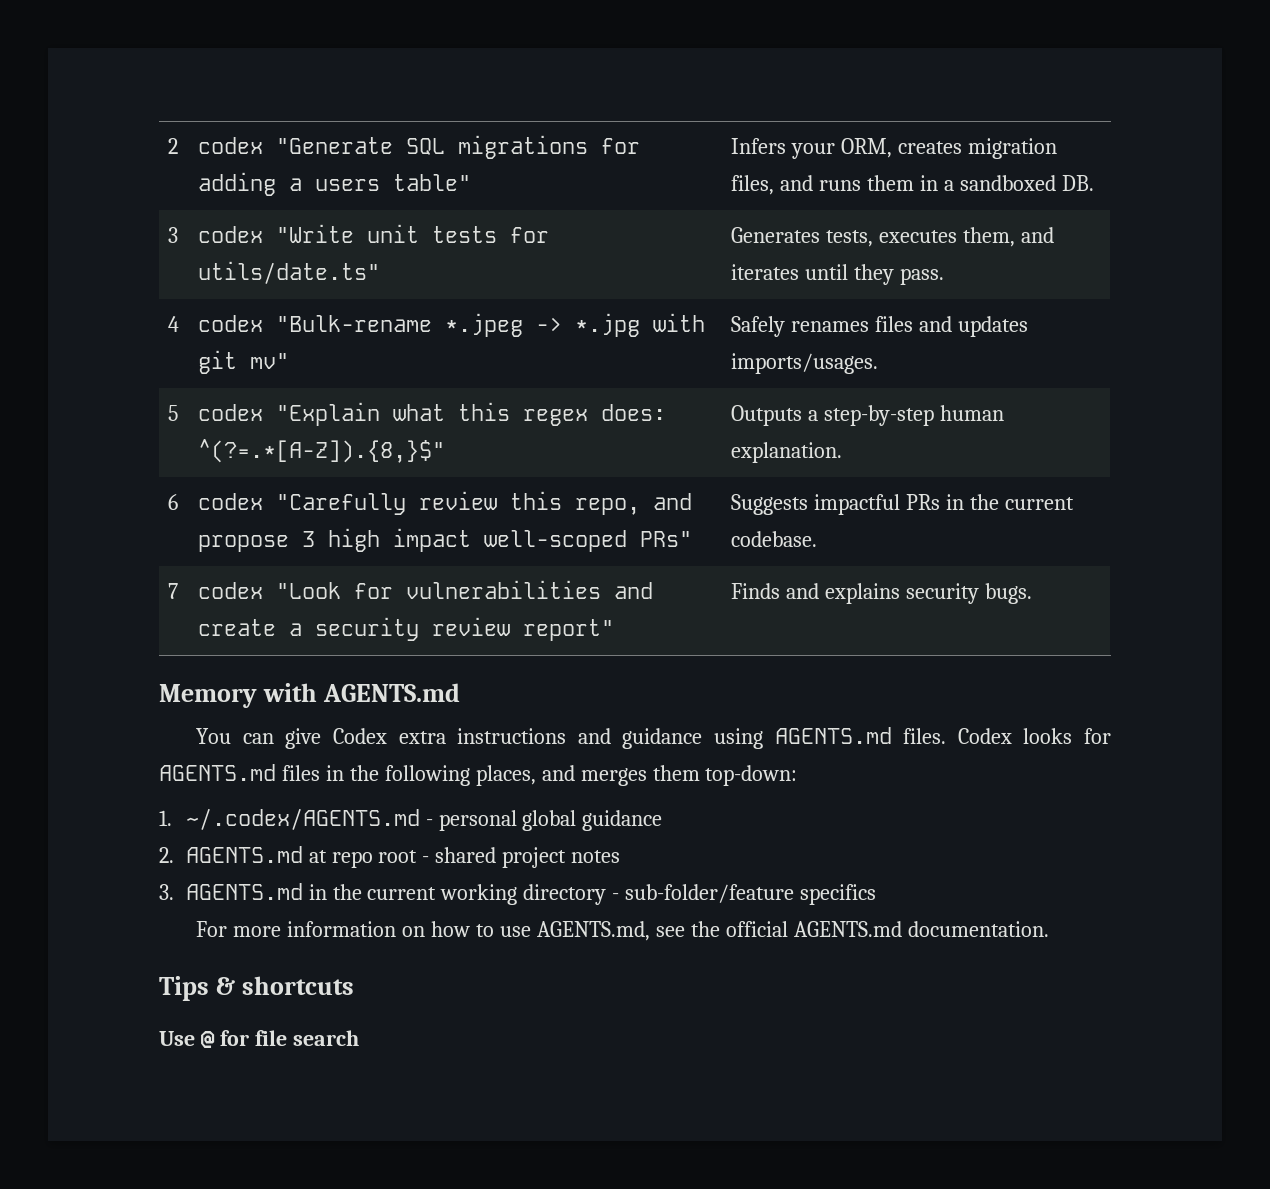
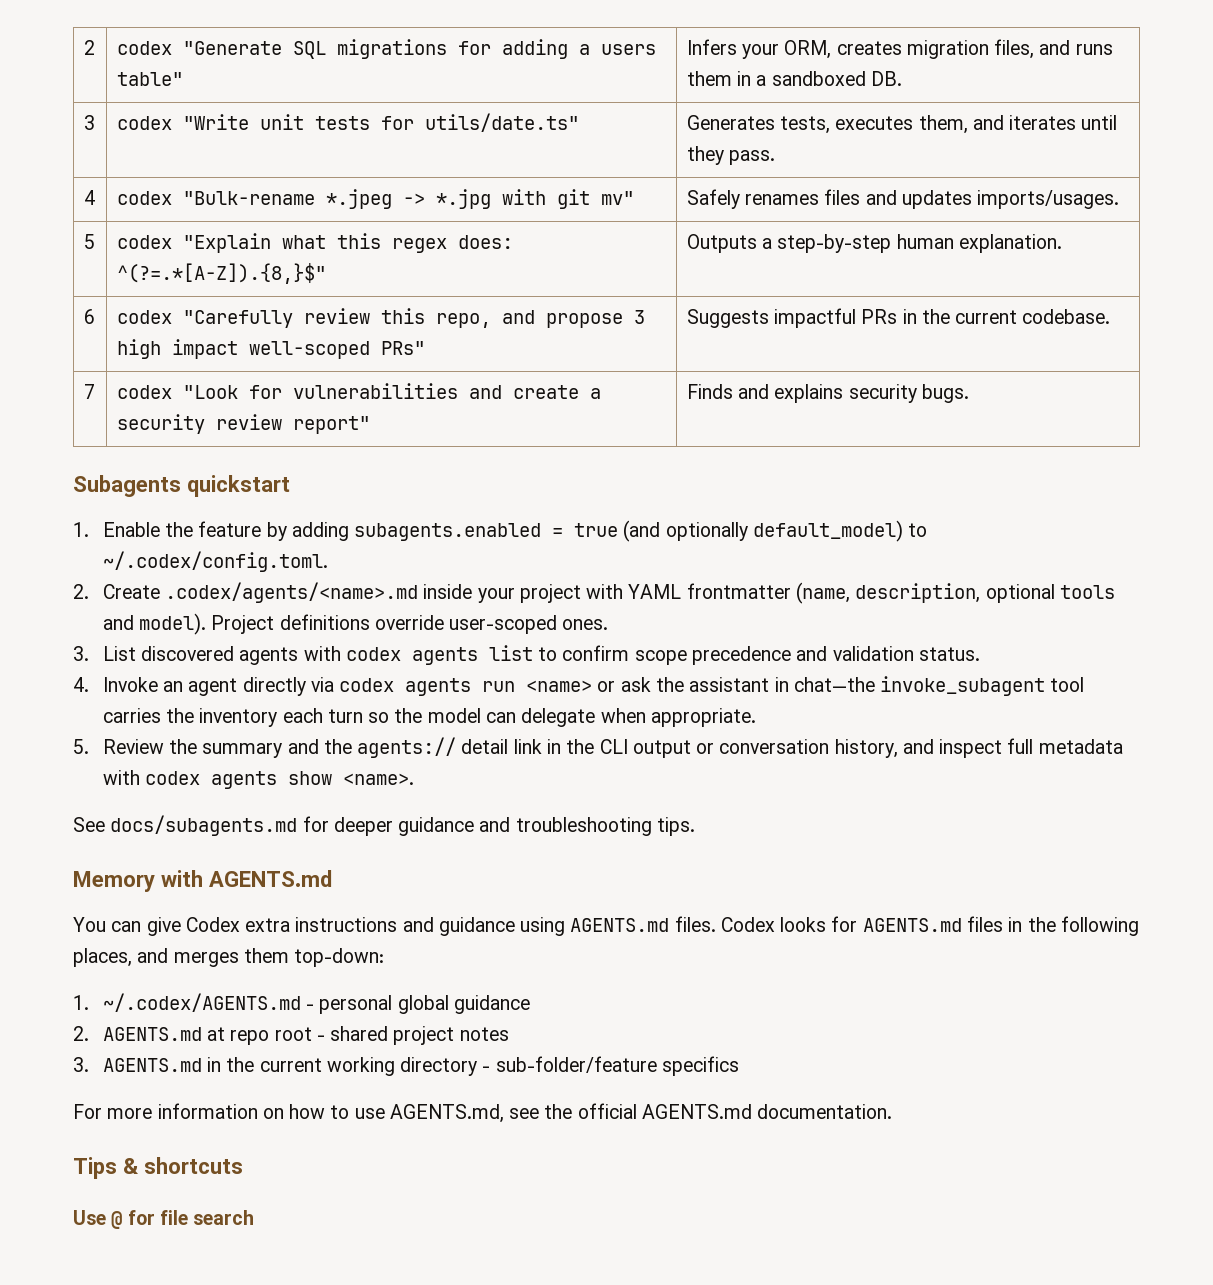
+ Subagents quickstart
+ 1. Enable the feature by adding subagents.enabled = true (and optionally default_model) to ~/.codex/config.toml.
+ 2. Create .codex/agents/<name>.md inside your project with YAML frontmatter (name, description, optional tools and model). Project definitions override user-scoped ones.
+ 3. List discovered agents with codex agents list to confirm scope precedence and validation status.
+ 4. Invoke an agent directly via codex agents run <name> or ask the assistant in chat—the invoke_subagent tool carries the inventory each turn so the model can delegate when appropriate.
+ 5. Review the summary and the agents:// detail link in the CLI output or conversation history, and inspect full metadata with codex agents show <name>.
+ See docs/subagents.md for deeper guidance and troubleshooting tips.

